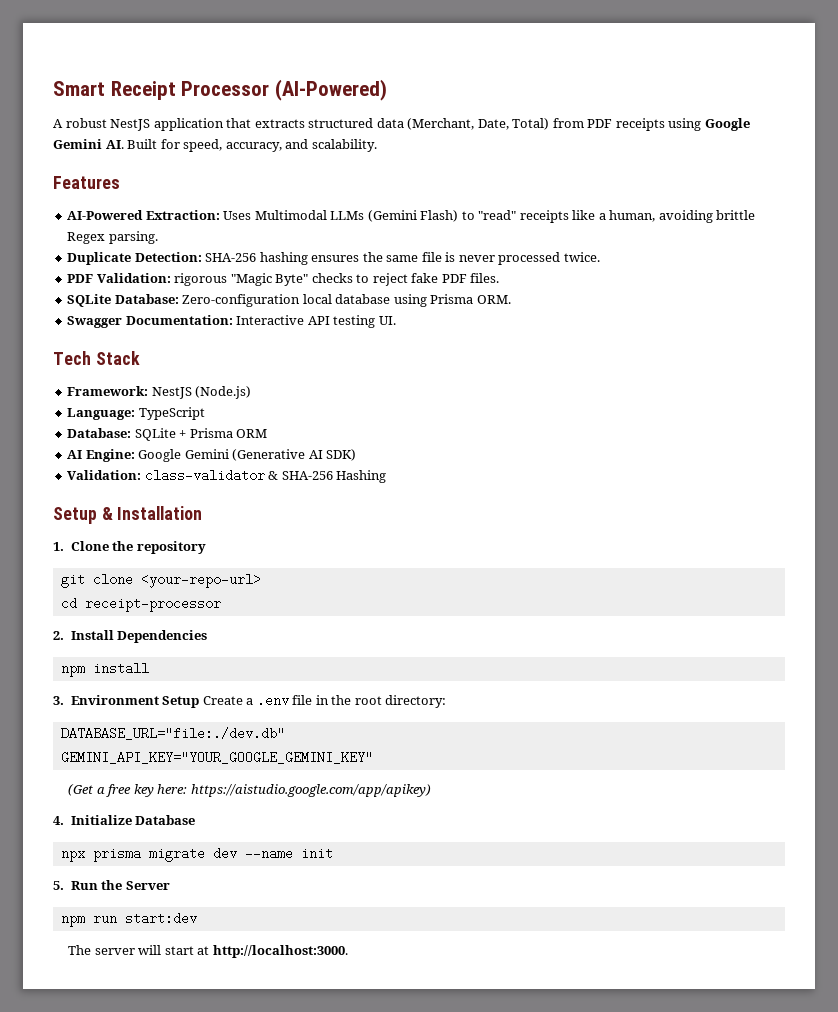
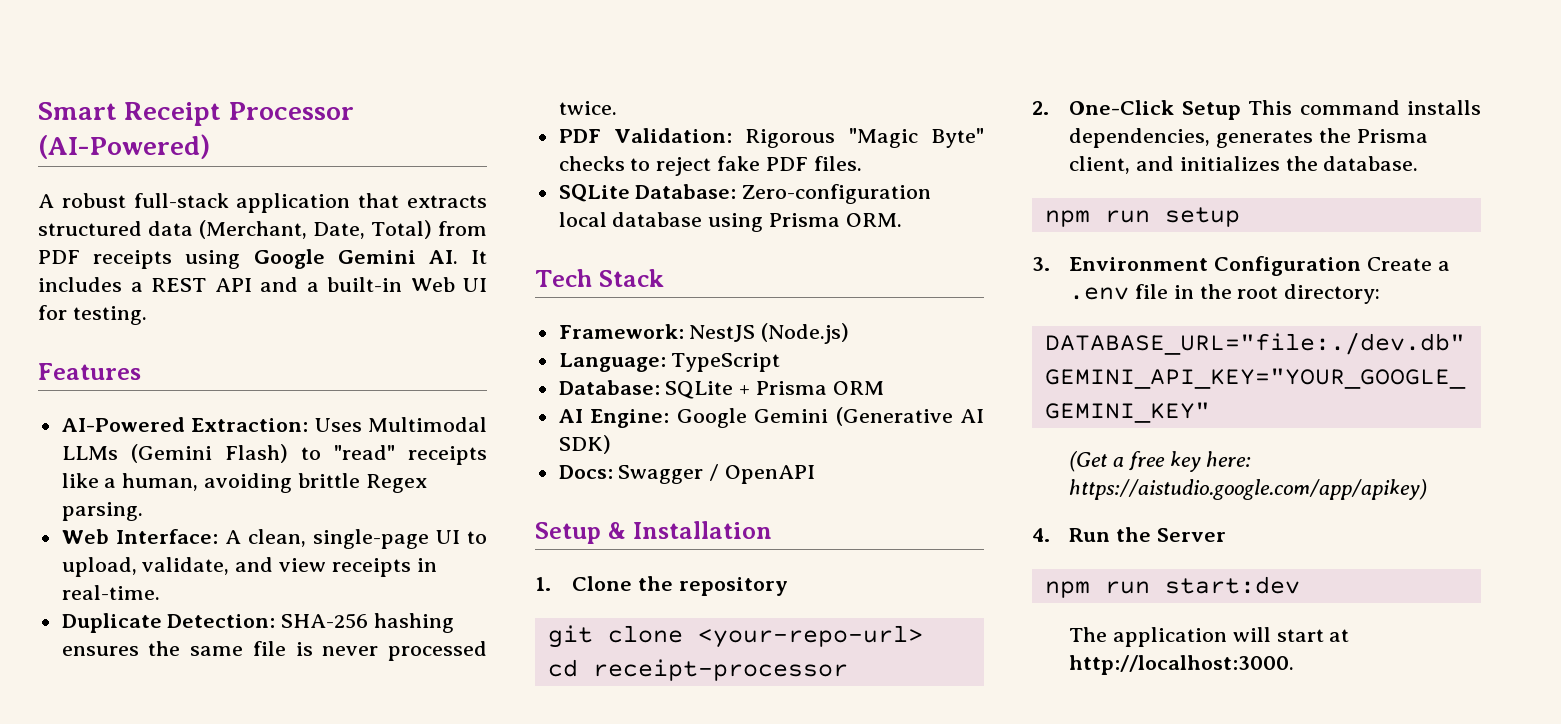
- A robust NestJS application that extracts structured data (Merchant, Date, Total) from PDF receipts using Google Gemini AI. Built for speed, accuracy, and scalability.
+ A robust full-stack application that extracts structured data (Merchant, Date, Total) from PDF receipts using Google Gemini AI. It includes a REST API and a built-in Web UI for testing.
+ Web Interface: A clean, single-page UI to upload, validate, and view receipts in real-time.
- PDF Validation: rigorous "Magic Byte" checks to reject fake PDF files.
+ PDF Validation: Rigorous "Magic Byte" checks to reject fake PDF files.
- Swagger Documentation: Interactive API testing UI.
- Validation: class-validator & SHA-256 Hashing
+ Docs: Swagger / OpenAPI
- 2. Install Dependencies
- npm install
+ 2. One-Click Setup This command installs dependencies, generates the Prisma client, and initializes the database.
+ npm run setup
- 3. Environment Setup Create a .env file in the root directory:
+ 3. Environment Configuration Create a .env file in the root directory:
- 4. Initialize Database
- npx prisma migrate dev --name init
- 5. Run the Server
+ 4. Run the Server
- The server will start at http://localhost:3000.
+ The application will start at http://localhost:3000.

